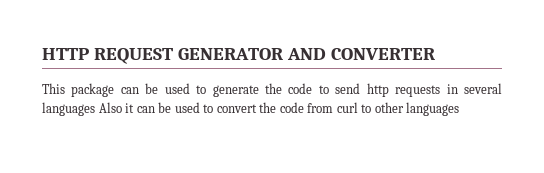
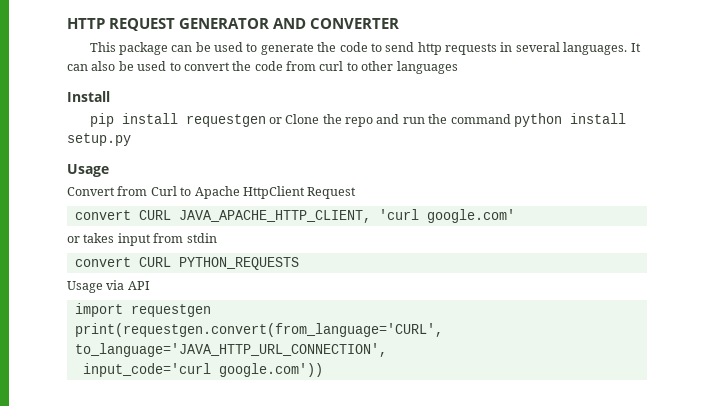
- This package can be used to generate the code to send http requests in several languages Also it can be used to convert the code from curl to other languages
+ This package can be used to generate the code to send http requests in several languages. It can also be used to convert the code from curl to other languages
+ Install
+ pip install requestgen or Clone the repo and run the command python install setup.py
+ Usage
+ Convert from Curl to Apache HttpClient Request
+ convert CURL JAVA_APACHE_HTTP_CLIENT, 'curl google.com'
+ or takes input from stdin
+ convert CURL PYTHON_REQUESTS
+ Usage via API
+ import requestgen
+ print(requestgen.convert(from_language='CURL', to_language='JAVA_HTTP_URL_CONNECTION',
+ input_code='curl google.com'))

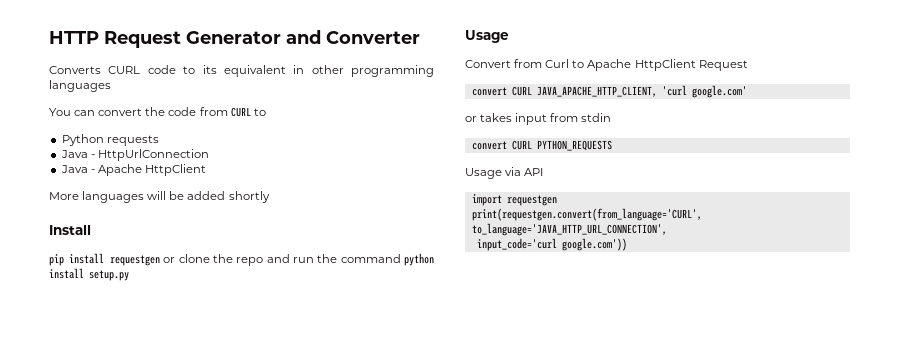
- HTTP REQUEST GENERATOR AND CONVERTER
- This package can be used to generate the code to send http requests in several languages. It can also be used to convert the code from curl to other languages
+ HTTP Request Generator and Converter
+ Converts CURL code to its equivalent in other programming languages
+ You can convert the code from CURL to
+ Python requests
+ Java - HttpUrlConnection
+ Java - Apache HttpClient
+ More languages will be added shortly
- pip install requestgen or Clone the repo and run the command python install setup.py
+ pip install requestgen or clone the repo and run the command python install setup.py

